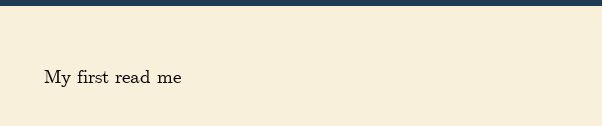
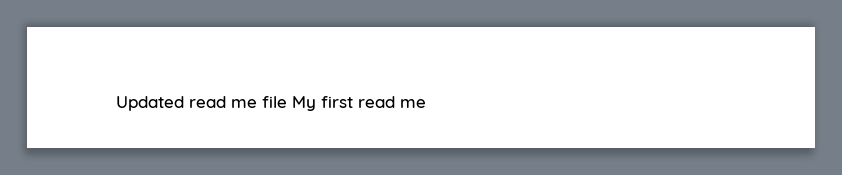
- My first read me
+ Updated read me file My first read me

